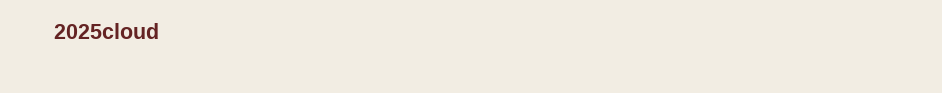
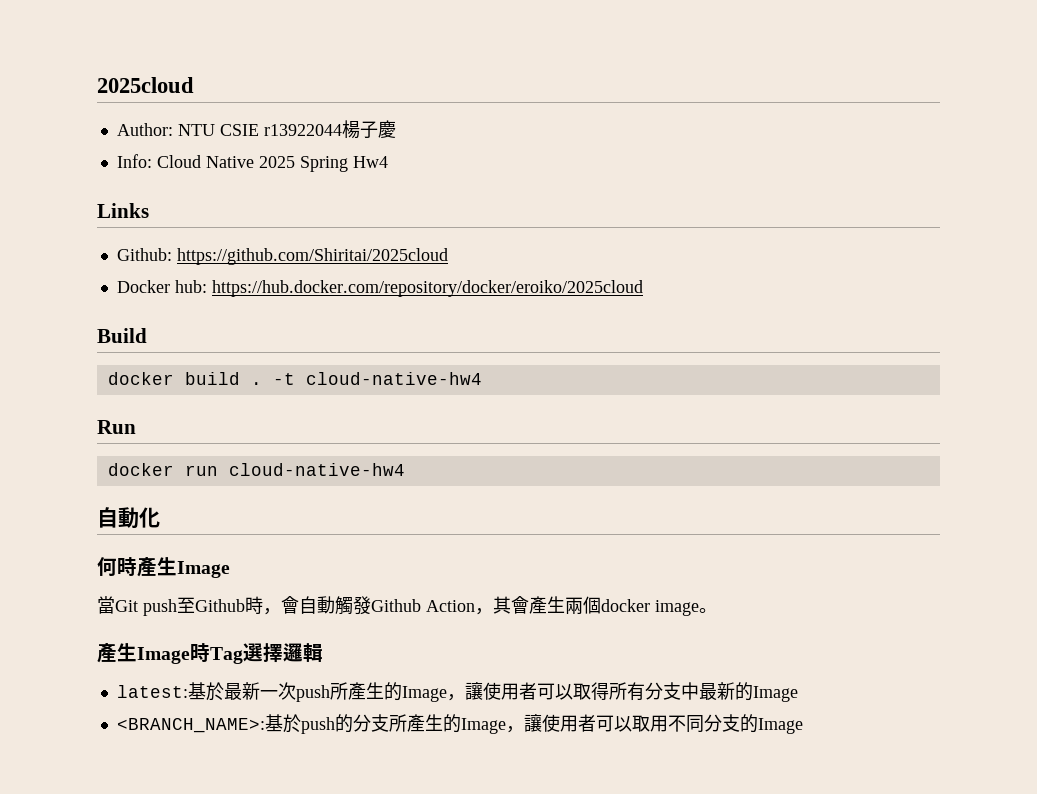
+ Author: NTU CSIE r13922044楊子慶
+ Info: Cloud Native 2025 Spring Hw4
+ Links
+ Github: https://github.com/Shiritai/2025cloud
+ Docker hub: https://hub.docker.com/repository/docker/eroiko/2025cloud
+ Build
+ docker build . -t cloud-native-hw4
+ Run
+ docker run cloud-native-hw4
+ 自動化
+ 何時產生Image
+ 當Git push至Github時，會自動觸發Github Action，其會產生兩個docker image。
+ 產生Image時Tag選擇邏輯
+ latest:基於最新一次push所產生的Image，讓使用者可以取得所有分支中最新的Image
+ <BRANCH_NAME>:基於push的分支所產生的Image，讓使用者可以取用不同分支的Image

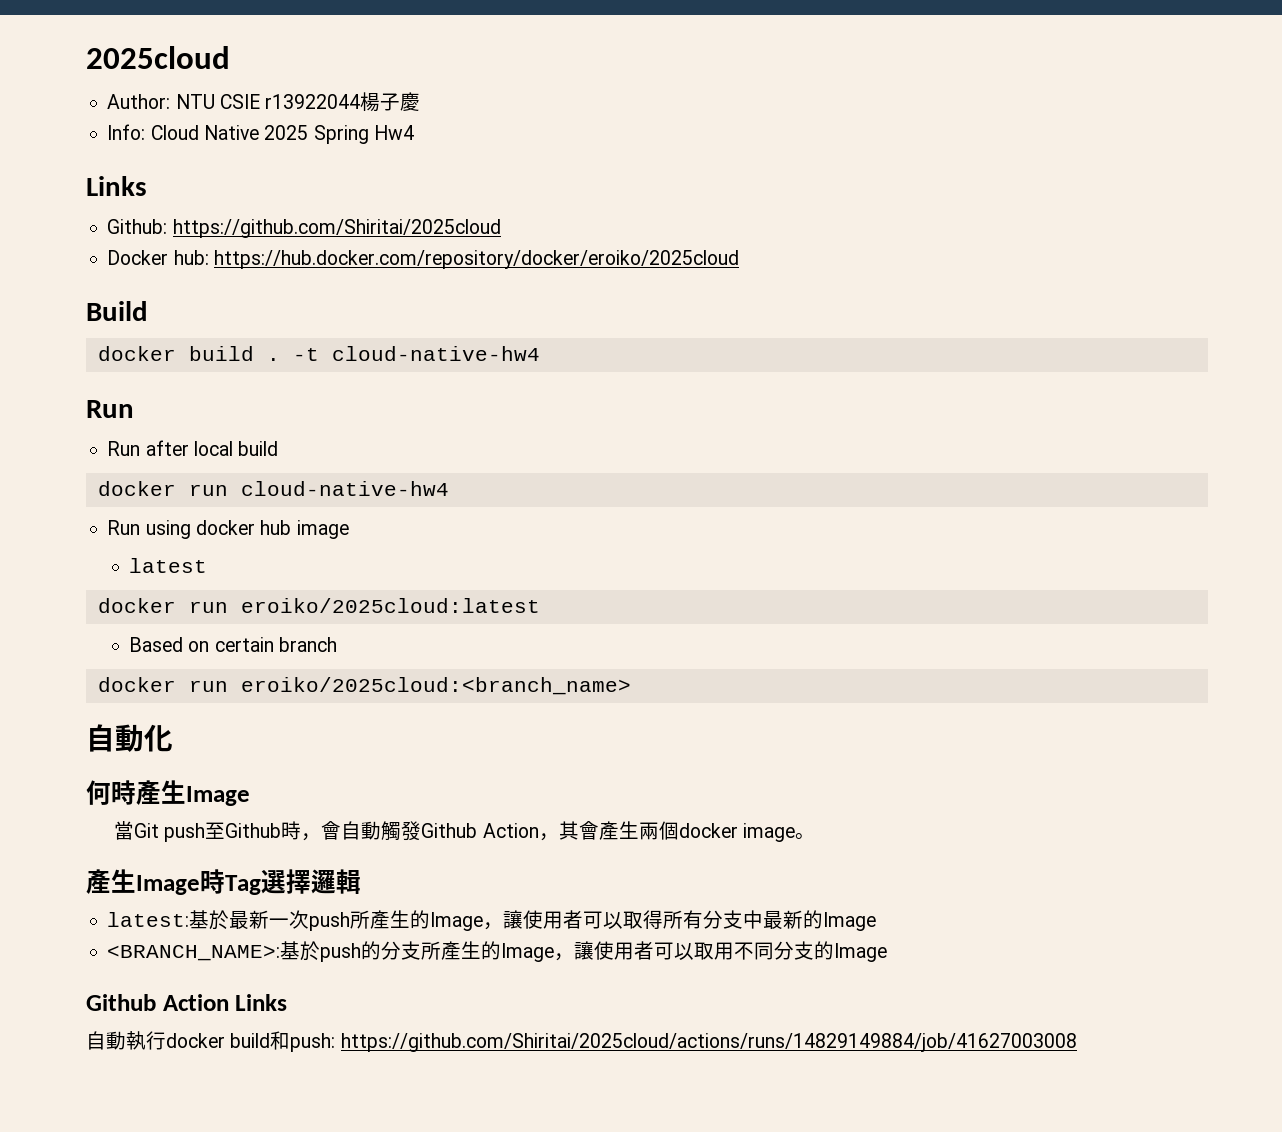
+ Run after local build
+ Run using docker hub image
+ latest
+ docker run eroiko/2025cloud:latest
+ Based on certain branch
+ docker run eroiko/2025cloud:<branch_name>
+ Github Action Links
+ 自動執行docker build和push: https://github.com/Shiritai/2025cloud/actions/runs/14829149884/job/41627003008

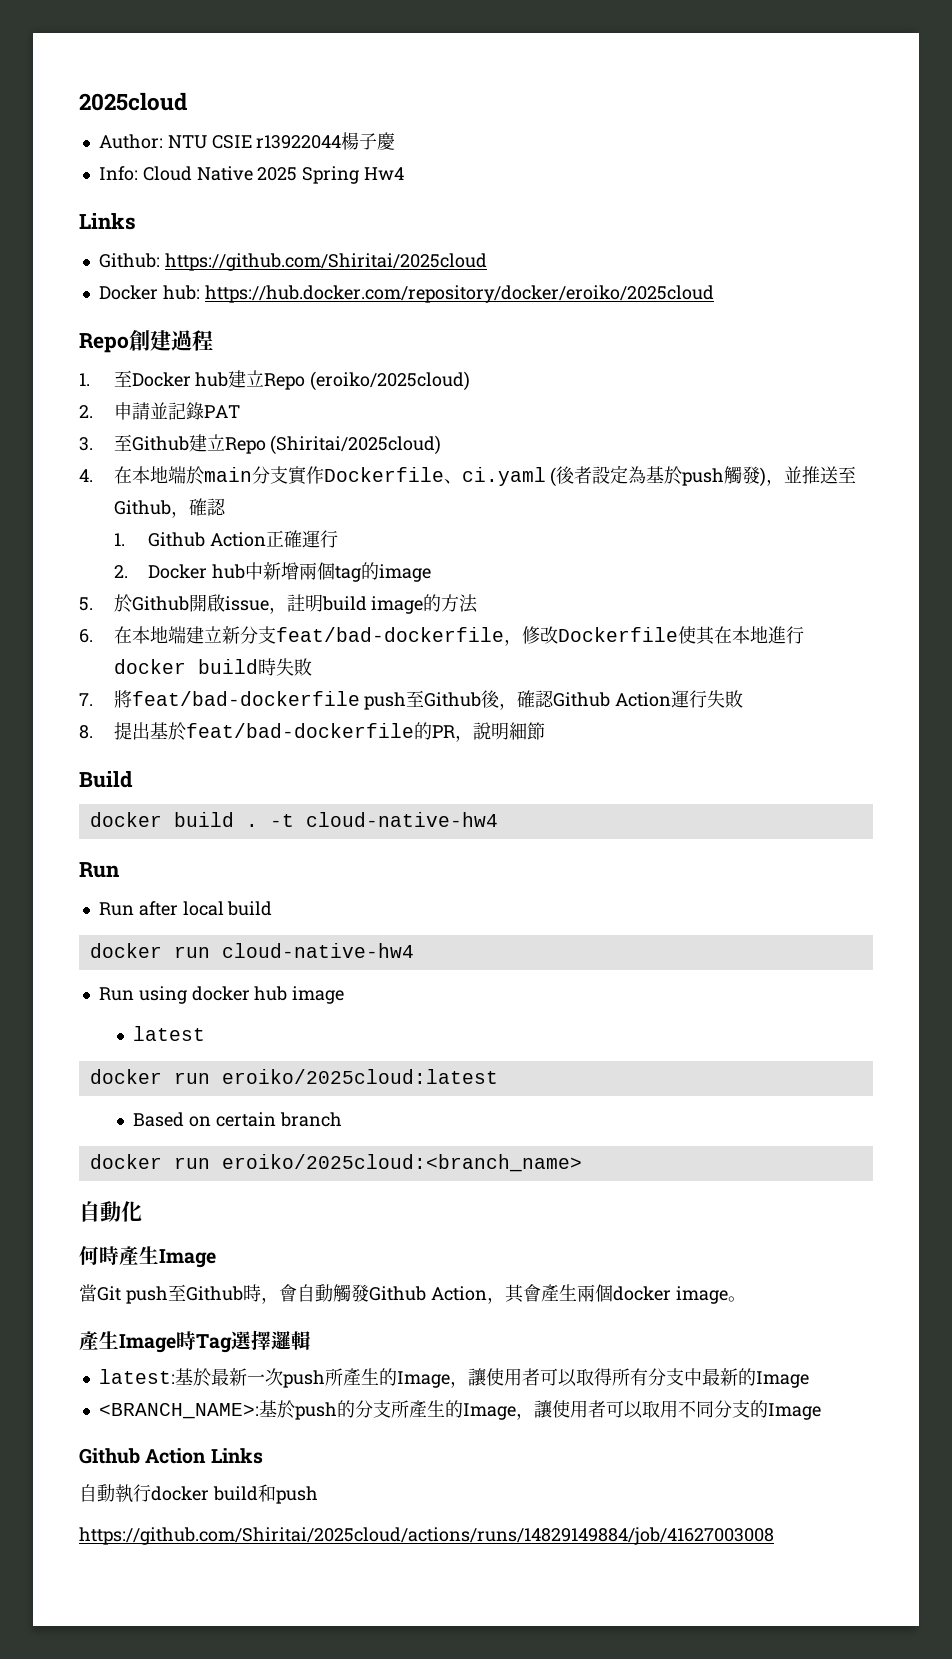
+ Repo創建過程
+ 1.至Docker hub建立Repo (eroiko/2025cloud)
+ 2.申請並記錄PAT
+ 3.至Github建立Repo (Shiritai/2025cloud)
+ 4.在本地端於main分支實作Dockerfile、ci.yaml (後者設定為基於push觸發)，並推送至Github，確認
+ 1. Github Action正確運行
+ 2. Docker hub中新增兩個tag的image
+ 5.於Github開啟issue，註明build image的方法
+ 6.在本地端建立新分支feat/bad-dockerfile，修改Dockerfile使其在本地進行docker build時失敗
+ 7.將feat/bad-dockerfile push至Github後，確認Github Action運行失敗
+ 8.提出基於feat/bad-dockerfile的PR，說明細節
- 自動執行docker build和push: https://github.com/Shiritai/2025cloud/actions/runs/14829149884/job/41627003008
+ 自動執行docker build和push
+ https://github.com/Shiritai/2025cloud/actions/runs/14829149884/job/41627003008

